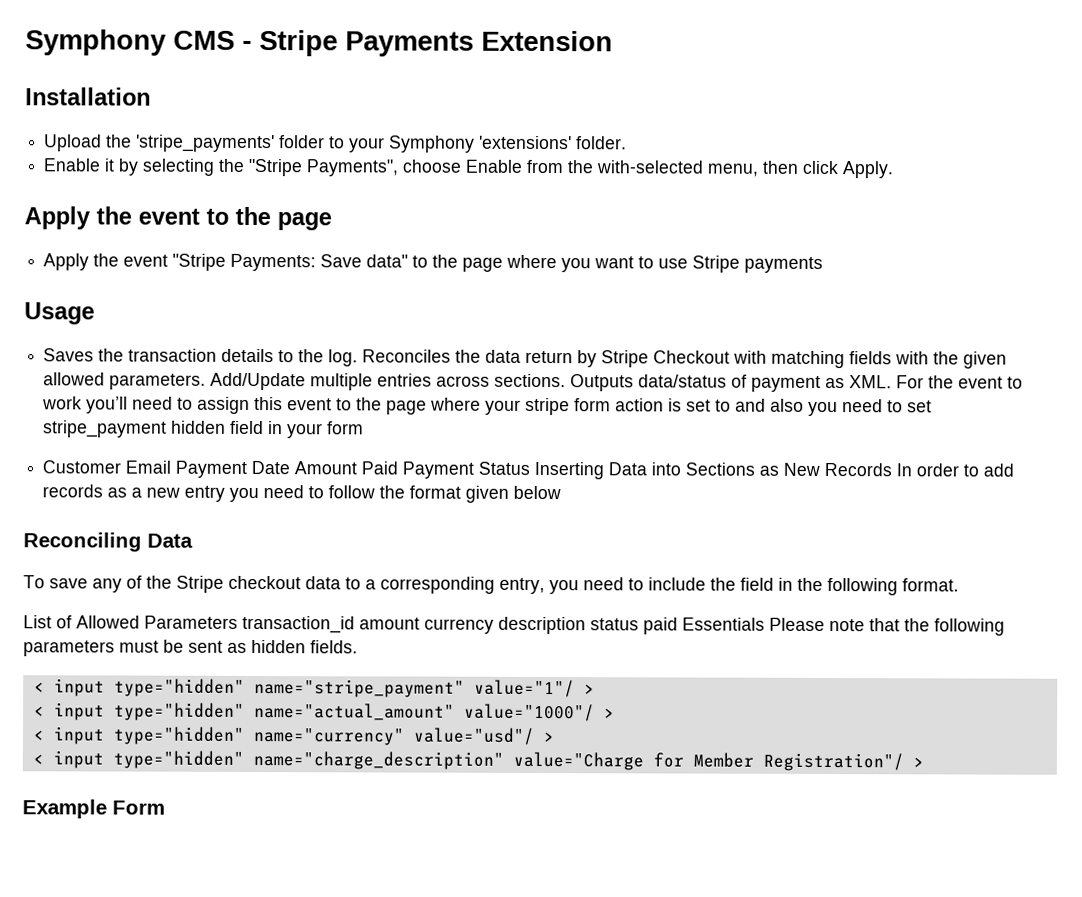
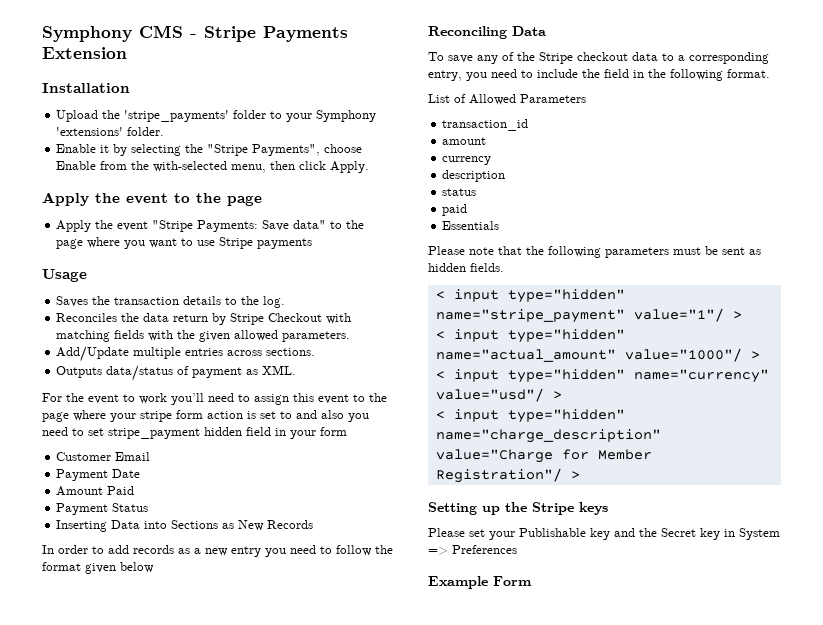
- Saves the transaction details to the log. Reconciles the data return by Stripe Checkout with matching fields with the given allowed parameters. Add/Update multiple entries across sections. Outputs data/status of payment as XML. For the event to work you’ll need to assign this event to the page where your stripe form action is set to and also you need to set stripe_payment hidden field in your form
+ Saves the transaction details to the log.
+ Reconciles the data return by Stripe Checkout with matching fields with the given allowed parameters.
+ Add/Update multiple entries across sections.
+ Outputs data/status of payment as XML.
+ For the event to work you’ll need to assign this event to the page where your stripe form action is set to and also you need to set stripe_payment hidden field in your form
- Customer Email Payment Date Amount Paid Payment Status Inserting Data into Sections as New Records In order to add records as a new entry you need to follow the format given below
+ Customer Email
+ Payment Date
+ Amount Paid
+ Payment Status
+ Inserting Data into Sections as New Records
+ In order to add records as a new entry you need to follow the format given below
- List of Allowed Parameters transaction_id amount currency description status paid Essentials Please note that the following parameters must be sent as hidden fields.
+ List of Allowed Parameters
+ transaction_id
+ amount
+ currency
+ description
+ status
+ paid
+ Essentials
+ Please note that the following parameters must be sent as hidden fields.
+ Setting up the Stripe keys
+ Please set your Publishable key and the Secret key in System => Preferences

